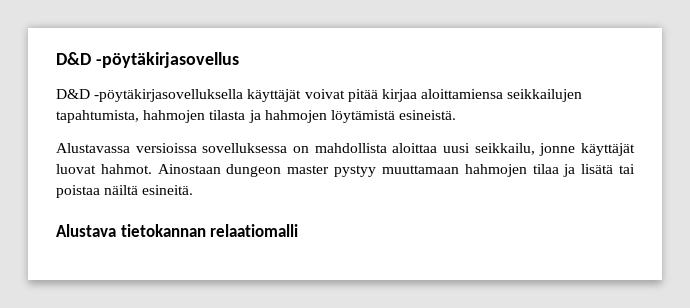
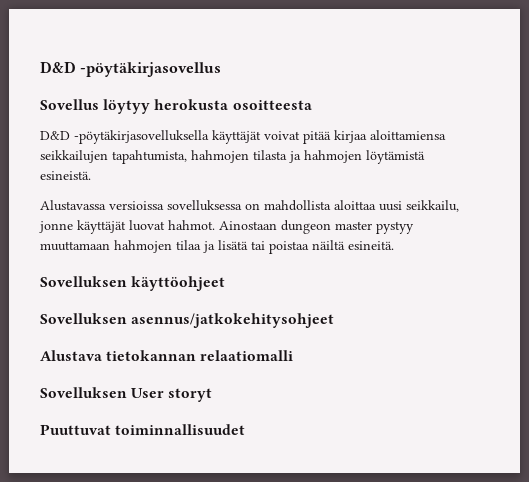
+ Sovellus löytyy herokusta osoitteesta
+ Sovelluksen käyttöohjeet
+ Sovelluksen asennus/jatkokehitysohjeet
+ Sovelluksen User storyt
+ Puuttuvat toiminnallisuudet

